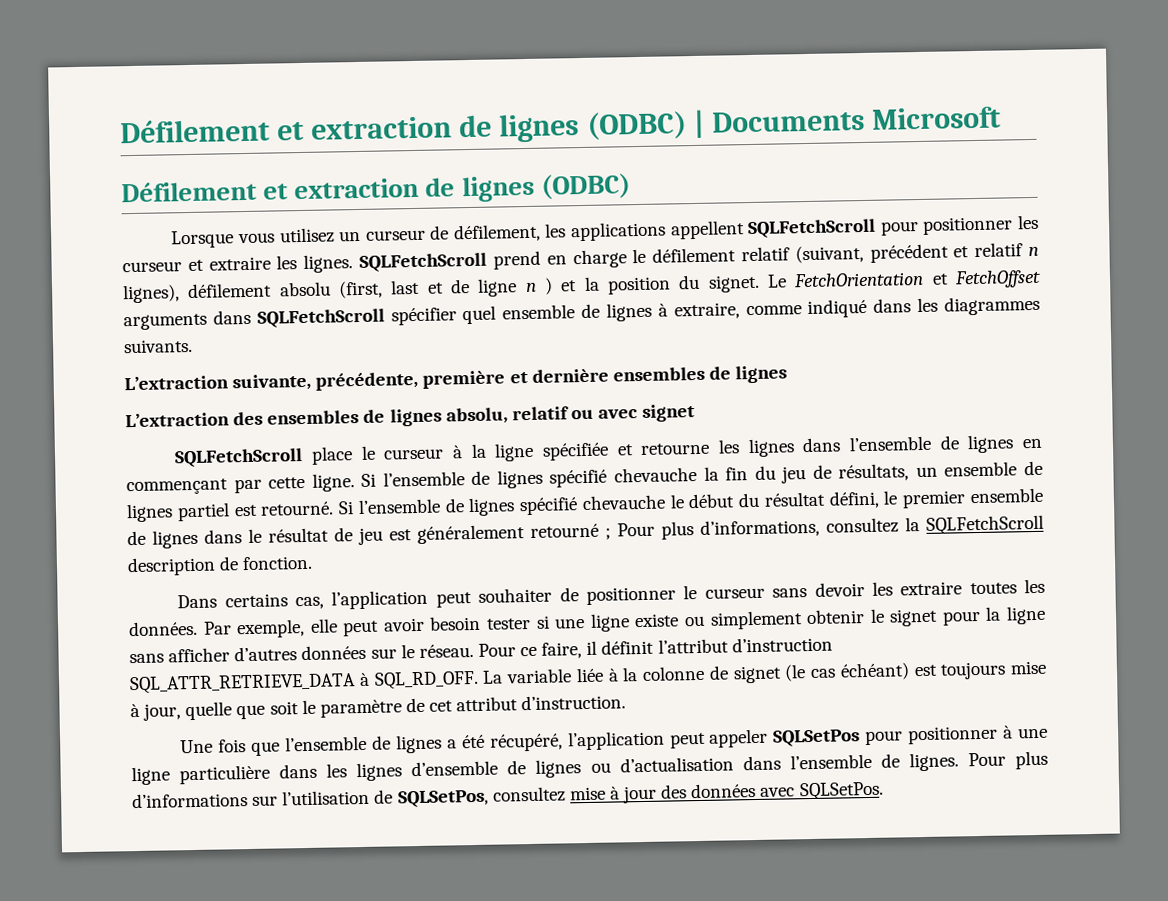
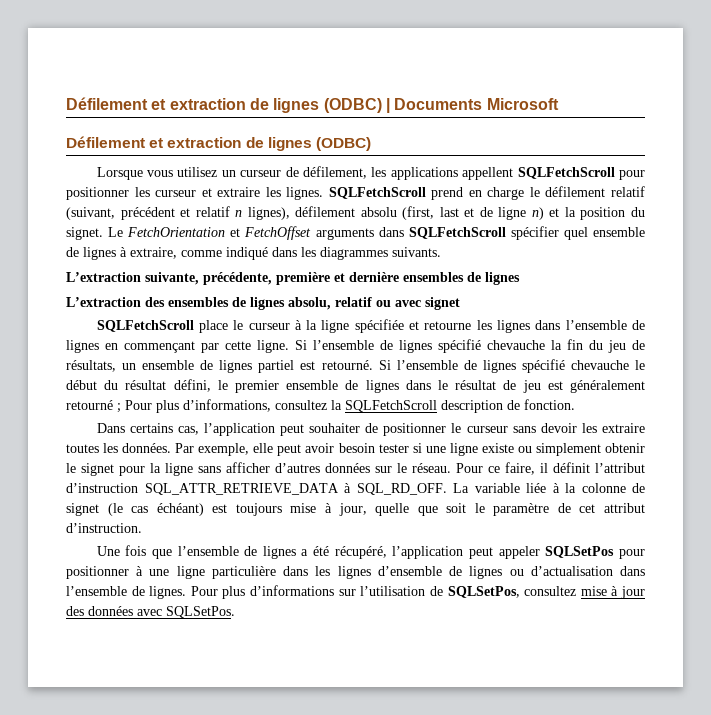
- SQLFetchScroll prend en charge le défilement relatif (suivant, précédent et relatif n lignes), défilement absolu (first, last et de ligne n ) et la position du signet.
+ SQLFetchScroll prend en charge le défilement relatif (suivant, précédent et relatif n lignes), défilement absolu (first, last et de ligne n) et la position du signet.

